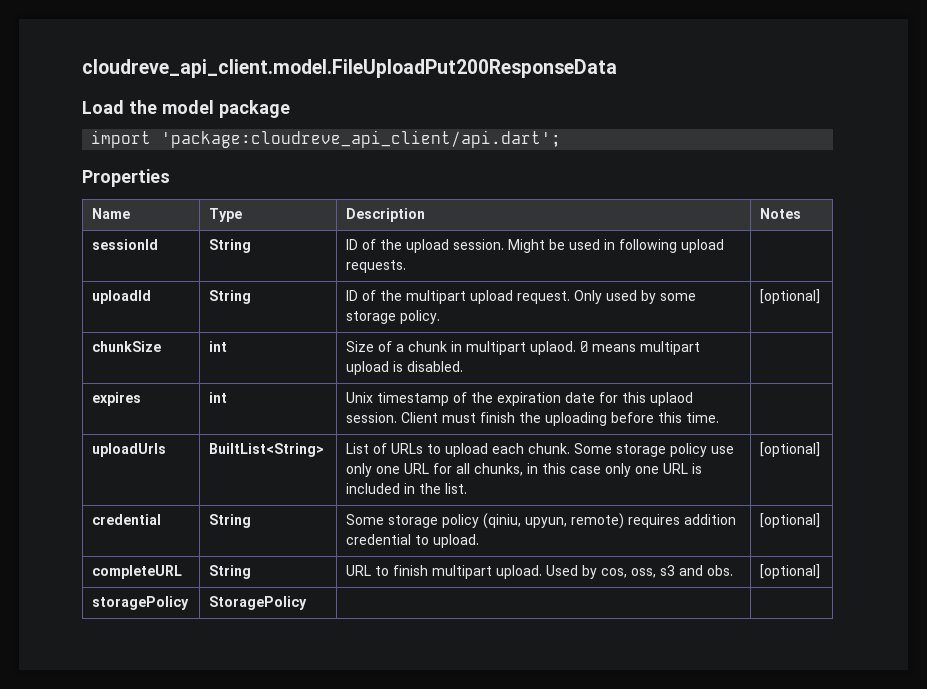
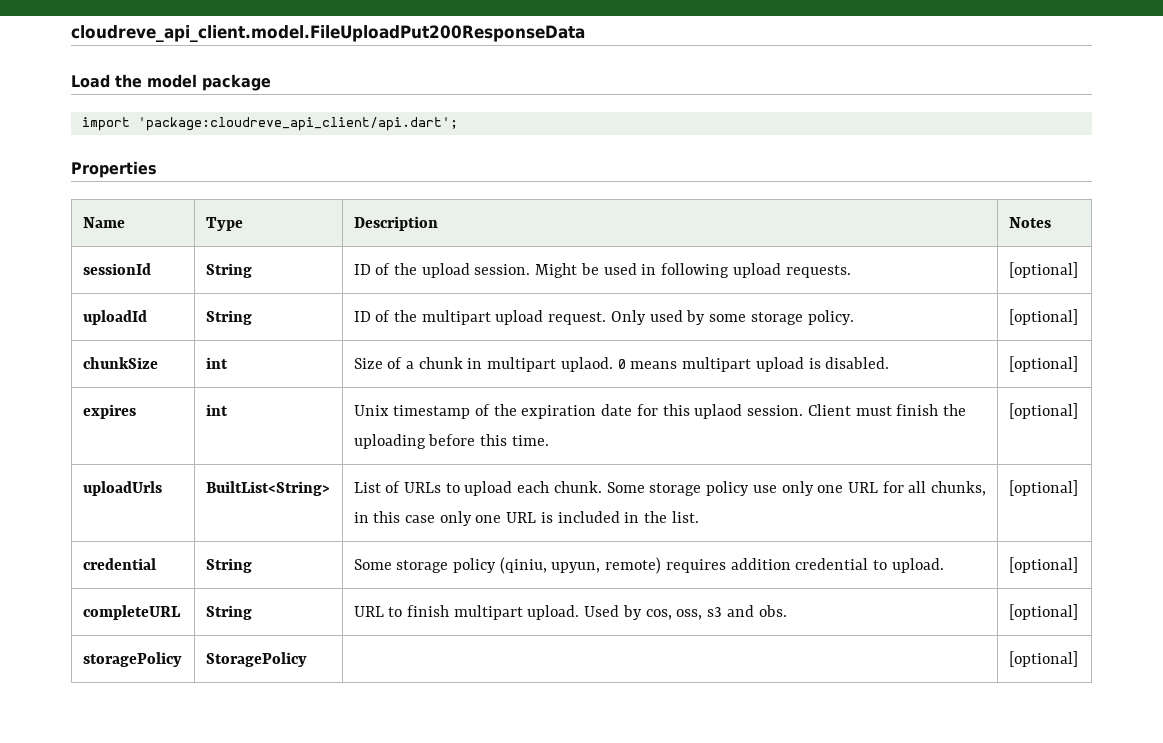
- sessionId | String | ID of the upload session. Might be used in following upload requests. |
+ sessionId | String | ID of the upload session. Might be used in following upload requests. | [optional]
- chunkSize | int | Size of a chunk in multipart uplaod. 0 means multipart upload is disabled. |
+ chunkSize | int | Size of a chunk in multipart uplaod. 0 means multipart upload is disabled. | [optional]
- expires | int | Unix timestamp of the expiration date for this uplaod session. Client must finish the uploading before this time. |
+ expires | int | Unix timestamp of the expiration date for this uplaod session. Client must finish the uploading before this time. | [optional]
- storagePolicy | StoragePolicy | |
+ storagePolicy | StoragePolicy | | [optional]

